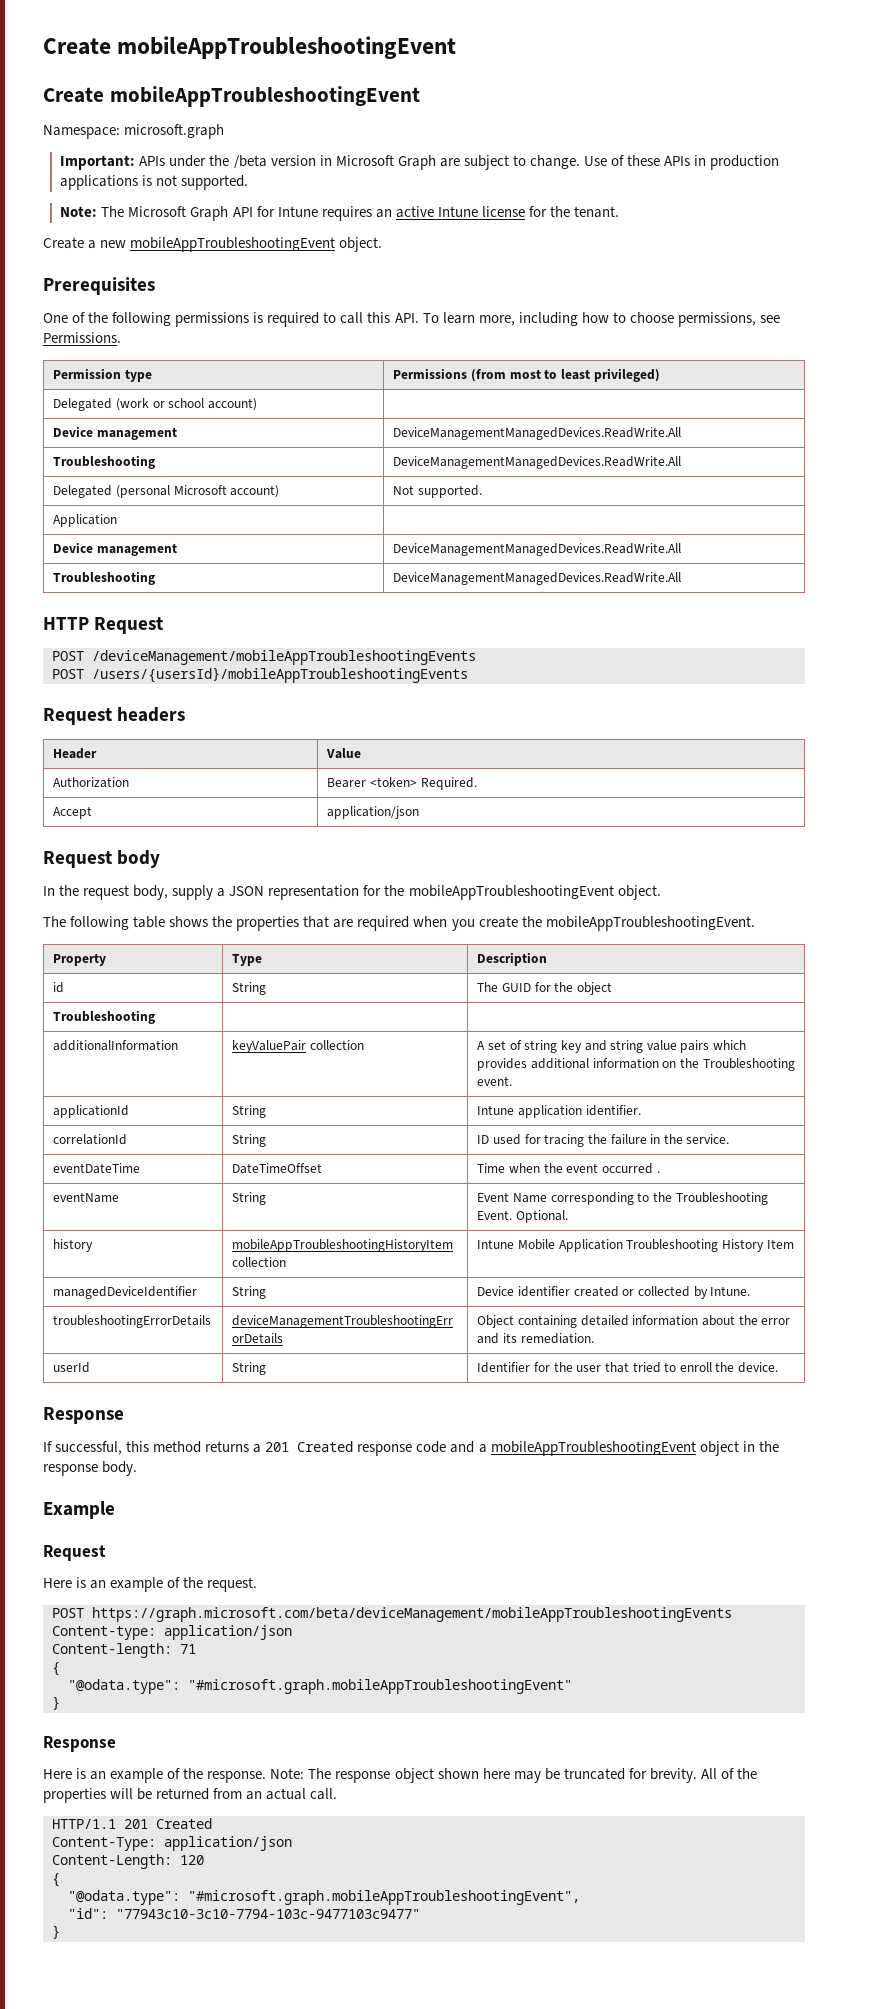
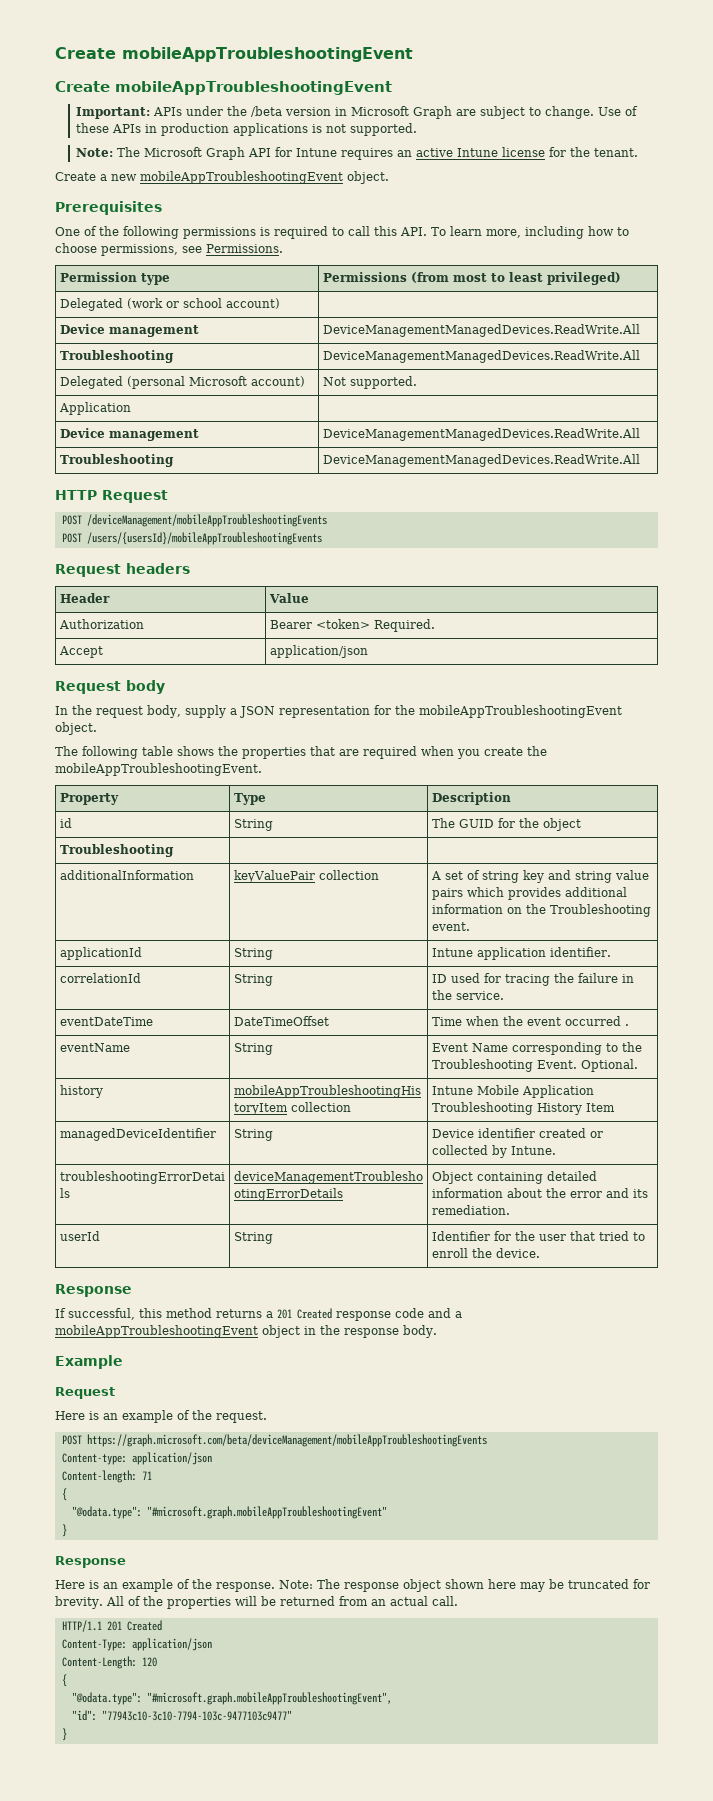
- Namespace: microsoft.graph

